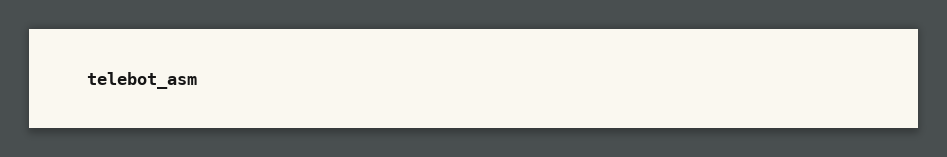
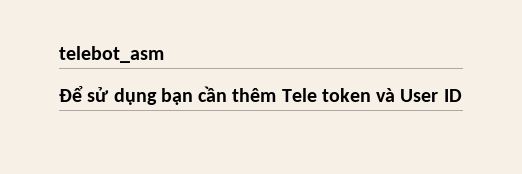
+ Để sử dụng bạn cần thêm Tele token và User ID

